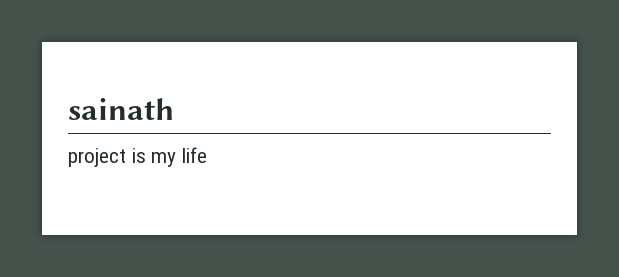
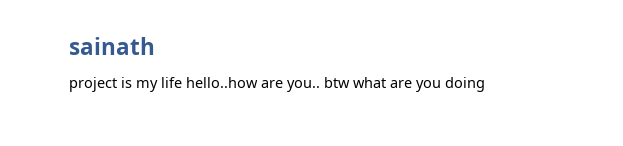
- project is my life
+ project is my life hello..how are you.. btw what are you doing

